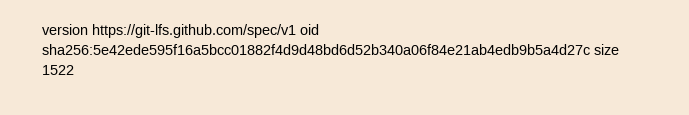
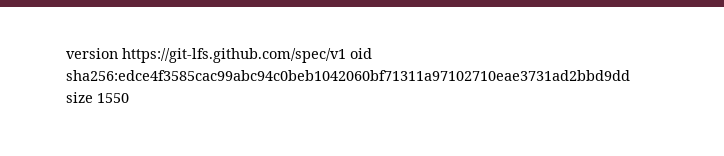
- version https://git-lfs.github.com/spec/v1 oid sha256:5e42ede595f16a5bcc01882f4d9d48bd6d52b340a06f84e21ab4edb9b5a4d27c size 1522
+ version https://git-lfs.github.com/spec/v1 oid sha256:edce4f3585cac99abc94c0beb1042060bf71311a97102710eae3731ad2bbd9dd size 1550

